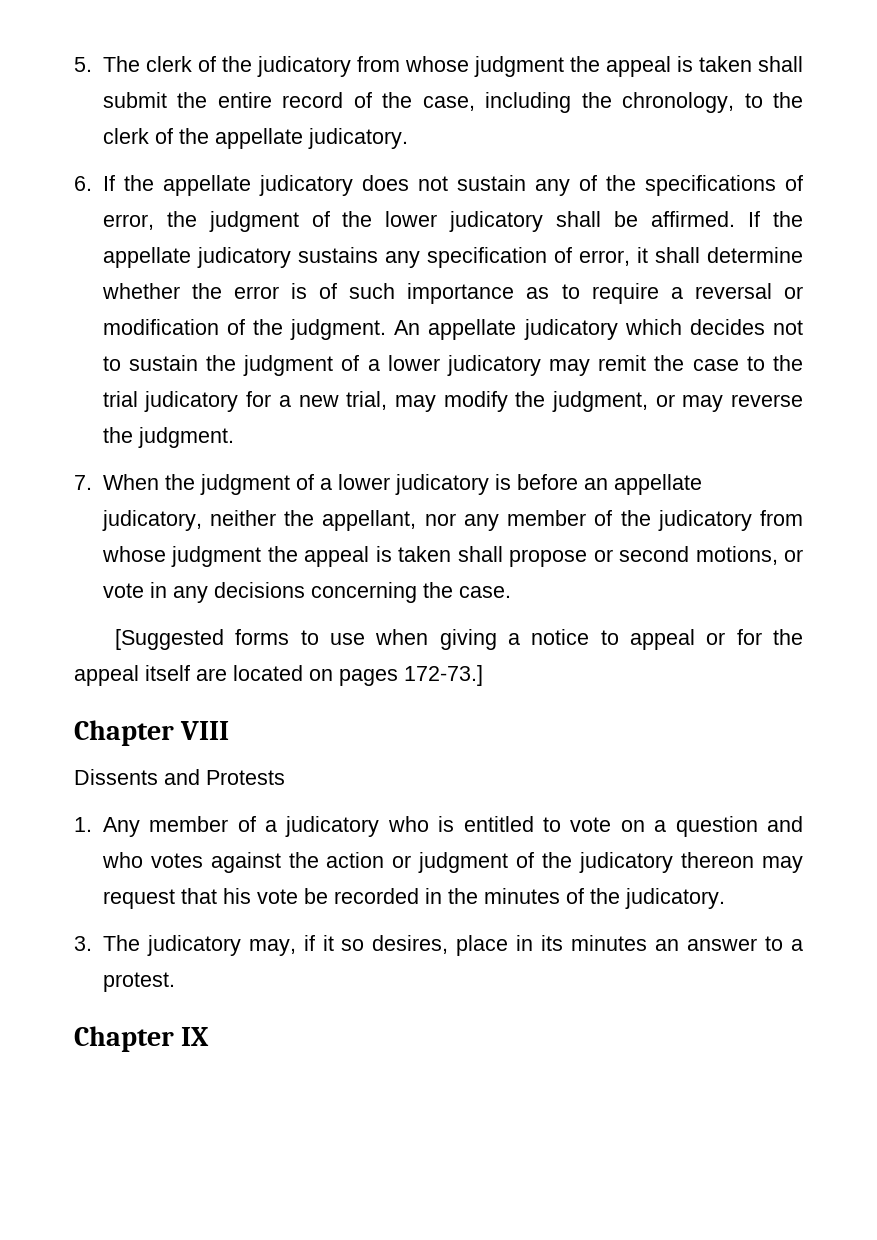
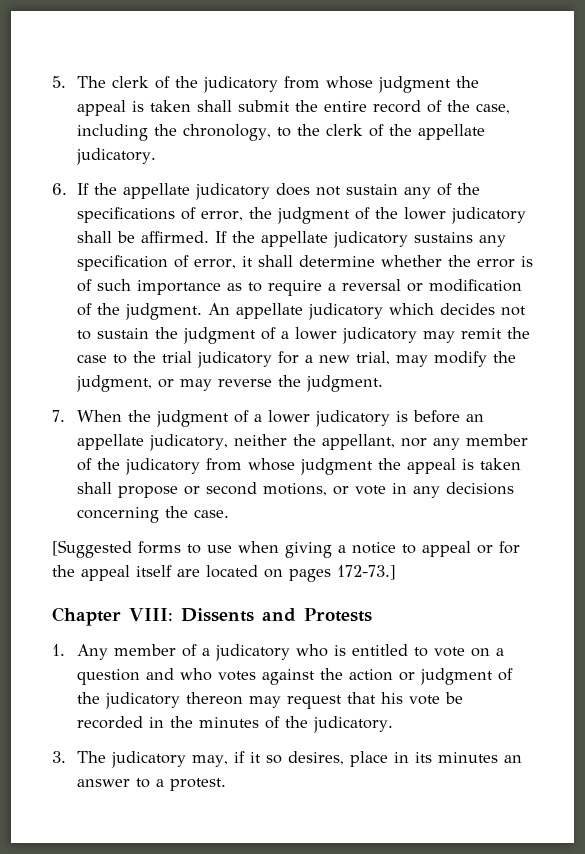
- Chapter VIII
- Dissents and Protests
+ Chapter VIII: Dissents and Protests
- Chapter IX

